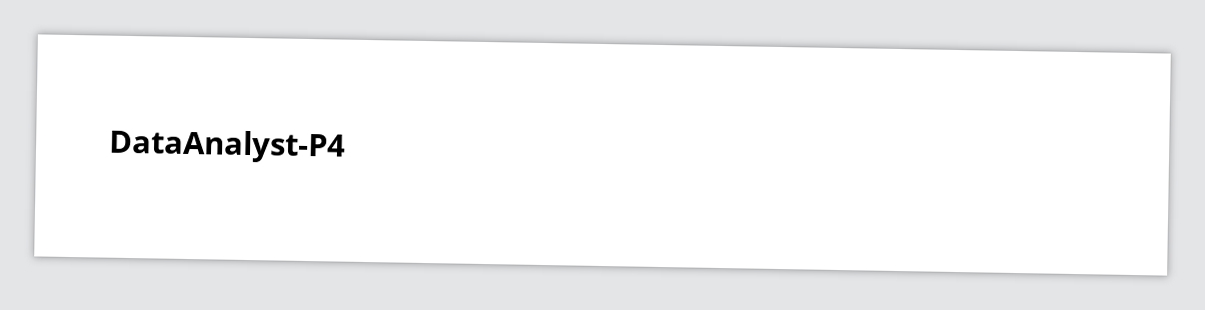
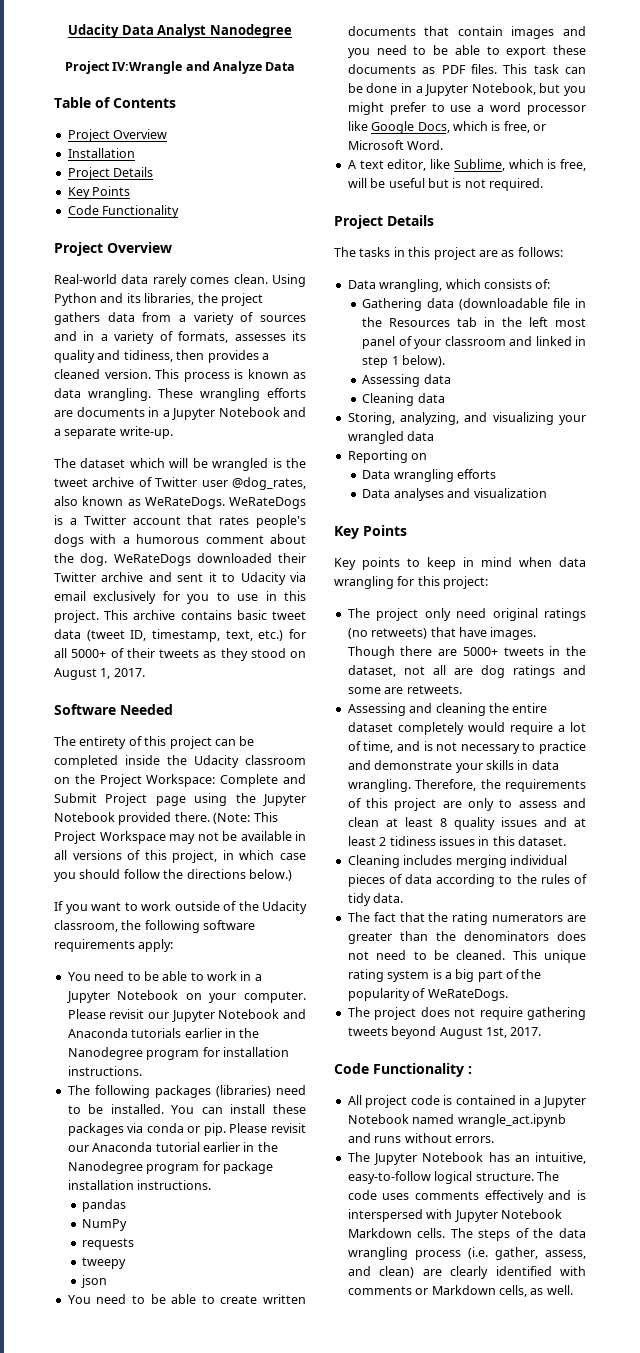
- DataAnalyst-P4
+ Udacity Data Analyst Nanodegree
+ Project IV:Wrangle and Analyze Data
+ Table of Contents
+ Project Overview
+ Installation
+ Project Details
+ Key Points
+ Code Functionality
+ Project Overview
+ Real-world data rarely comes clean. Using Python and its libraries, the project gathers data from a variety of sources and in a variety of formats, assesses its quality and tidiness, then provides a cleaned version. This process is known as data wrangling. These wrangling efforts are documents in a Jupyter Notebook and a separate write-up.
+ The dataset which will be wrangled is the tweet archive of Twitter user @dog_rates, also known as WeRateDogs. WeRateDogs is a Twitter account that rates people's dogs with a humorous comment about the dog. WeRateDogs downloaded their Twitter archive and sent it to Udacity via email exclusively for you to use in this project. This archive contains basic tweet data (tweet ID, timestamp, text, etc.) for all 5000+ of their tweets as they stood on August 1, 2017.
+ Software Needed
+ The entirety of this project can be completed inside the Udacity classroom on the Project Workspace: Complete and Submit Project page using the Jupyter Notebook provided there. (Note: This Project Workspace may not be available in all versions of this project, in which case you should follow the directions below.)
+ If you want to work outside of the Udacity classroom, the following software requirements apply:
+ You need to be able to work in a Jupyter Notebook on your computer. Please revisit our Jupyter Notebook and Anaconda tutorials earlier in the Nanodegree program for installation instructions.
+ The following packages (libraries) need to be installed. You can install these packages via conda or pip. Please revisit our Anaconda tutorial earlier in the Nanodegree program for package installation instructions.
+ pandas
+ NumPy
+ requests
+ tweepy
+ json
+ You need to be able to create written documents that contain images and you need to be able to export these documents as PDF files. This task can be done in a Jupyter Notebook, but you might prefer to use a word processor like Google Docs, which is free, or Microsoft Word.
+ A text editor, like Sublime, which is free, will be useful but is not required.
+ Project Details
+ The tasks in this project are as follows:
+ Data wrangling, which consists of:
+ Gathering data (downloadable file in the Resources tab in the left most panel of your classroom and linked in step 1 below).
+ Assessing data
+ Cleaning data
+ Storing, analyzing, and visualizing your wrangled data
+ Reporting on
+ Data wrangling efforts
+ Data analyses and visualization
+ Key Points
+ Key points to keep in mind when data wrangling for this project:
+ The project only need original ratings (no retweets) that have images. Though there are 5000+ tweets in the dataset, not all are dog ratings and some are retweets.
+ Assessing and cleaning the entire dataset completely would require a lot of time, and is not necessary to practice and demonstrate your skills in data wrangling. Therefore, the requirements of this project are only to assess and clean at least 8 quality issues and at least 2 tidiness issues in this dataset.
+ Cleaning includes merging individual pieces of data according to the rules of tidy data.
+ The fact that the rating numerators are greater than the denominators does not need to be cleaned. This unique rating system is a big part of the popularity of WeRateDogs.
+ The project does not require gathering tweets beyond August 1st, 2017.
+ Code Functionality :
+ All project code is contained in a Jupyter Notebook named wrangle_act.ipynb and runs without errors.
+ The Jupyter Notebook has an intuitive, easy-to-follow logical structure. The code uses comments effectively and is interspersed with Jupyter Notebook Markdown cells. The steps of the data wrangling process (i.e. gather, assess, and clean) are clearly identified with comments or Markdown cells, as well.

